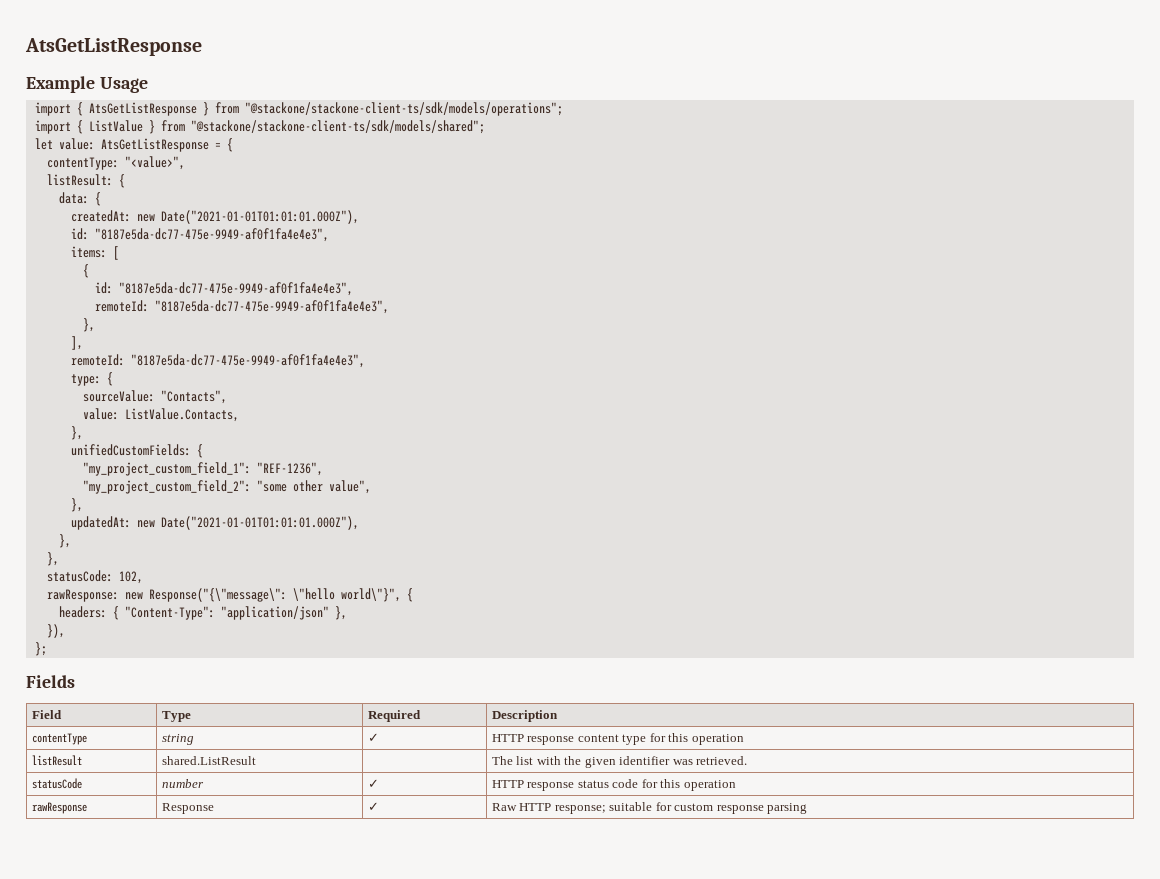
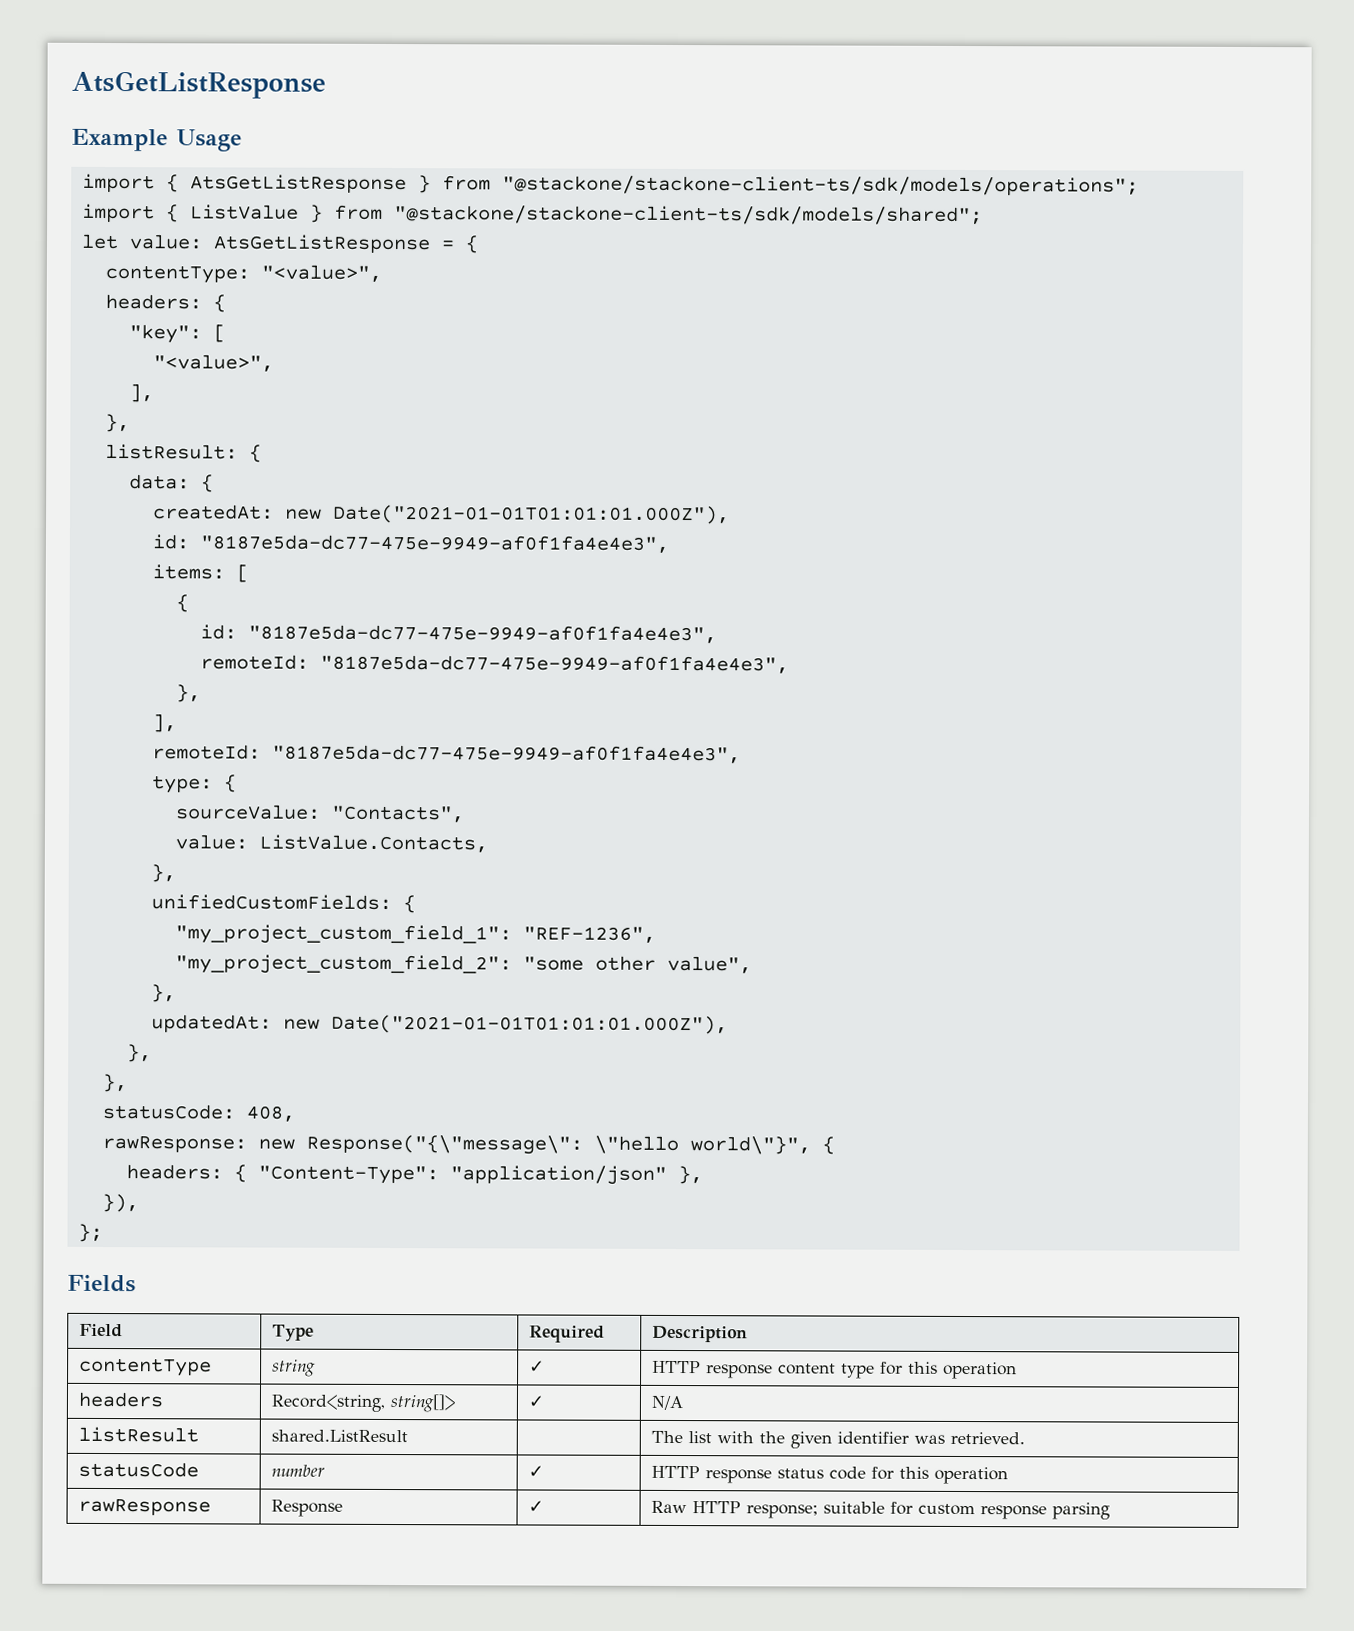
  contentType: "<value>",
+ headers: {
+ "key": [
+ "<value>",
+ ],
+ },
- statusCode: 102,
+ statusCode: 408,
+ headers | Record<string, string[]> | ✓ | N/A

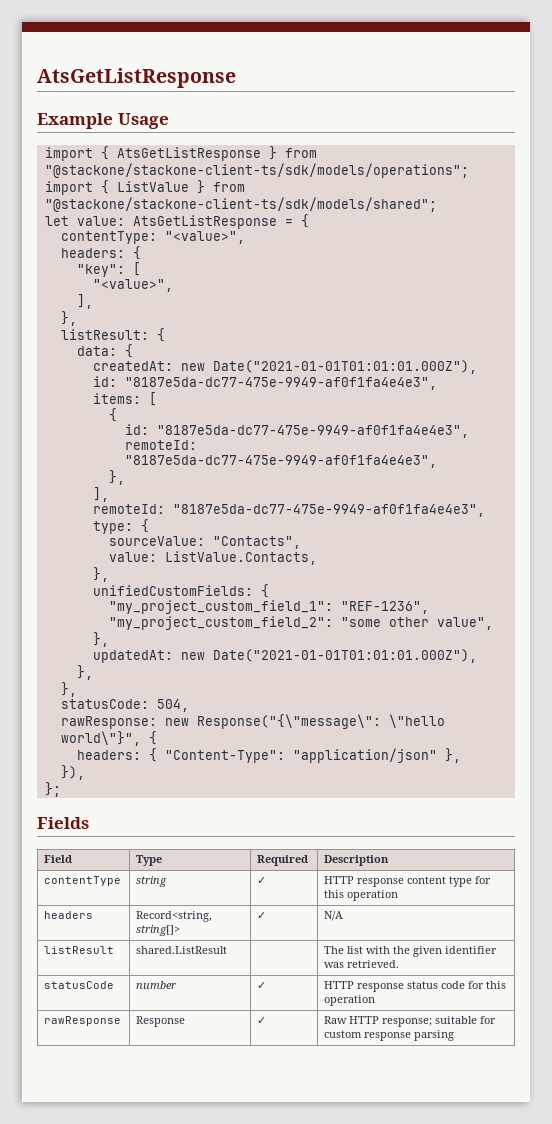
- statusCode: 408,
+ statusCode: 504,

